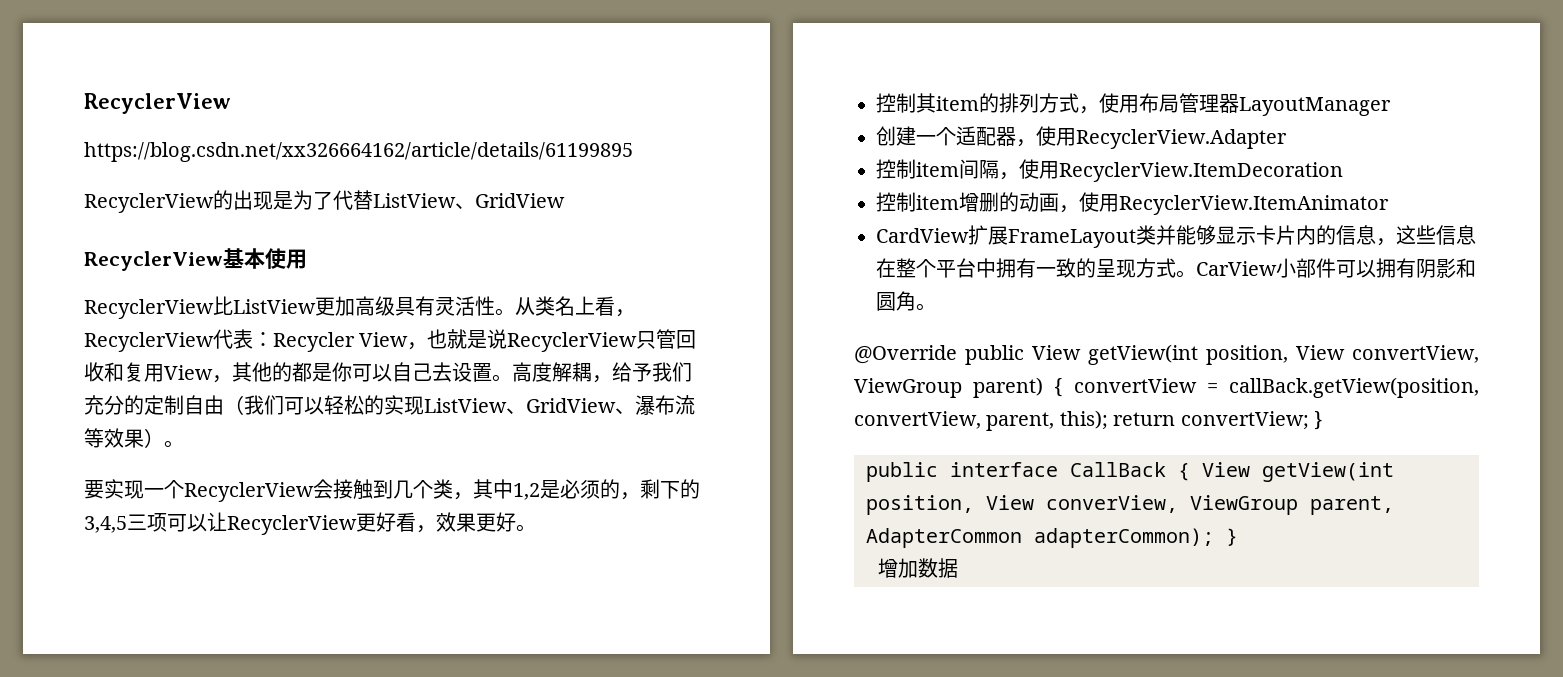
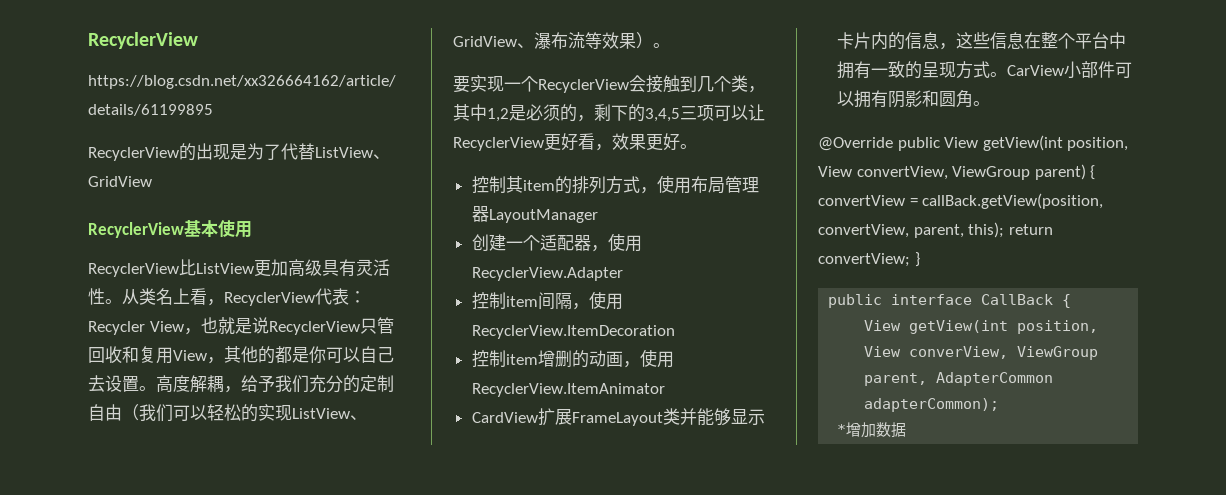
- public interface CallBack { View getView(int position, View converView, ViewGroup parent, AdapterCommon adapterCommon); }
- 增加数据
+ public interface CallBack {
+ View getView(int position, View converView, ViewGroup parent, AdapterCommon adapterCommon);
+ *增加数据

